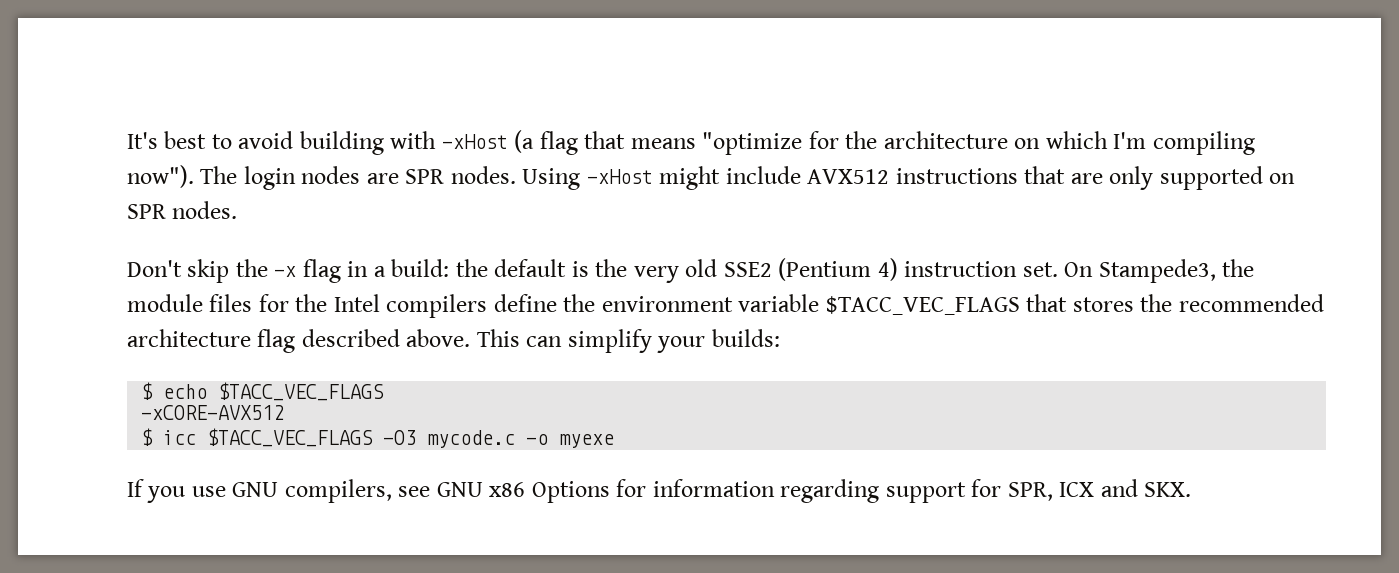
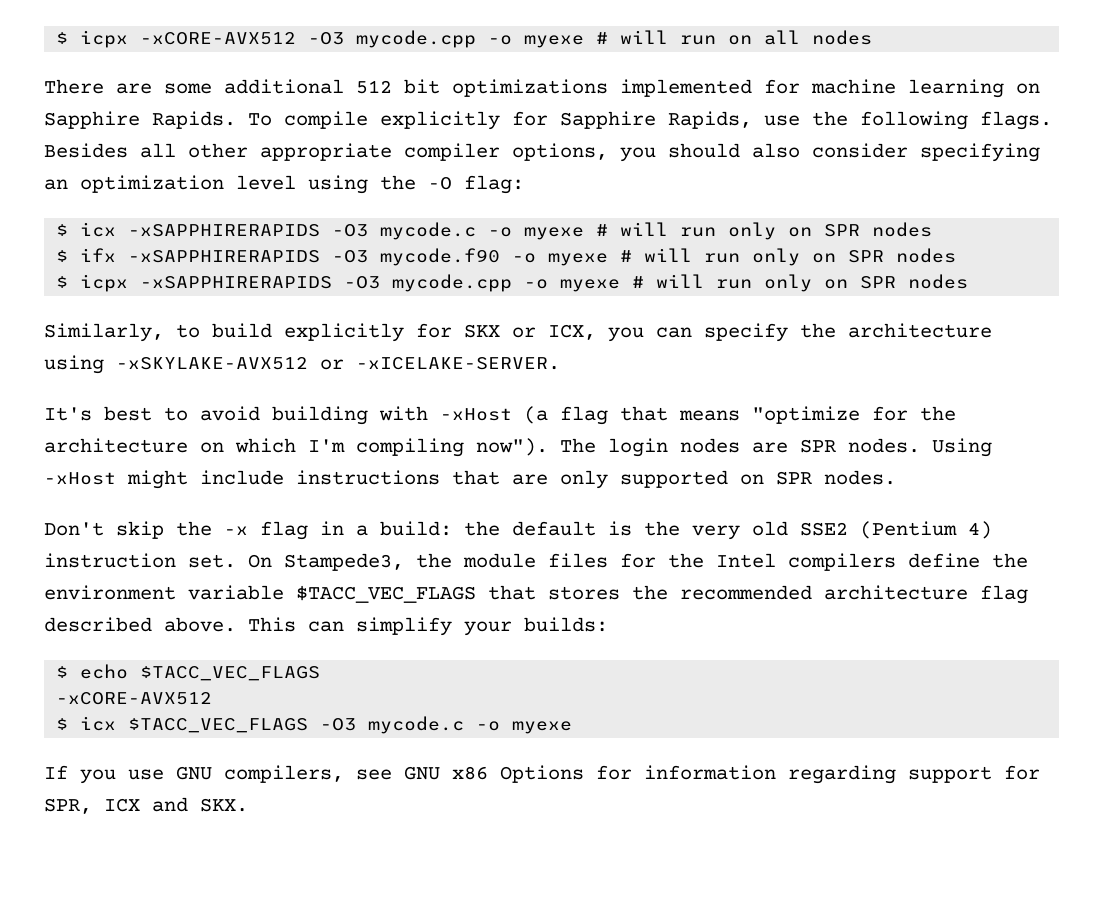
+ $ icpx -xCORE-AVX512 -O3 mycode.cpp -o myexe # will run on all nodes
+ There are some additional 512 bit optimizations implemented for machine learning on Sapphire Rapids. To compile explicitly for Sapphire Rapids, use the following flags. Besides all other appropriate compiler options, you should also consider specifying an optimization level using the -O flag:
+ $ icx -xSAPPHIRERAPIDS -O3 mycode.c -o myexe # will run only on SPR nodes
+ $ ifx -xSAPPHIRERAPIDS -O3 mycode.f90 -o myexe # will run only on SPR nodes
+ $ icpx -xSAPPHIRERAPIDS -O3 mycode.cpp -o myexe # will run only on SPR nodes
+ Similarly, to build explicitly for SKX or ICX, you can specify the architecture using -xSKYLAKE-AVX512 or -xICELAKE-SERVER.
- Using -xHost might include AVX512 instructions that are only supported on SPR nodes.
+ Using -xHost might include instructions that are only supported on SPR nodes.
- $ icc $TACC_VEC_FLAGS -O3 mycode.c -o myexe
+ $ icx $TACC_VEC_FLAGS -O3 mycode.c -o myexe

